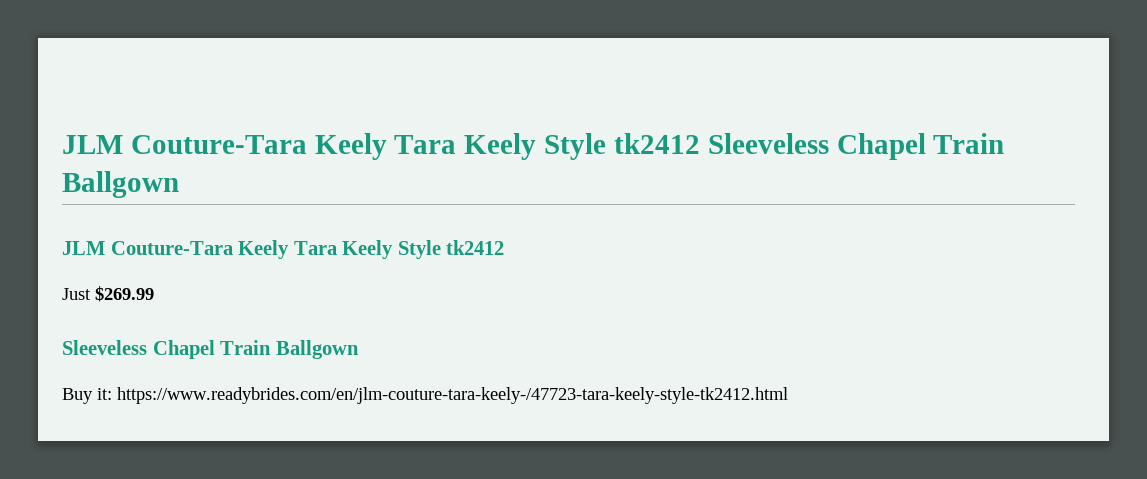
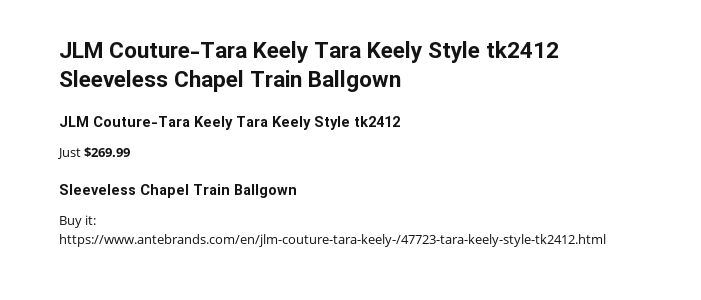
- Buy it: https://www.readybrides.com/en/jlm-couture-tara-keely-/47723-tara-keely-style-tk2412.html
+ Buy it: https://www.antebrands.com/en/jlm-couture-tara-keely-/47723-tara-keely-style-tk2412.html

